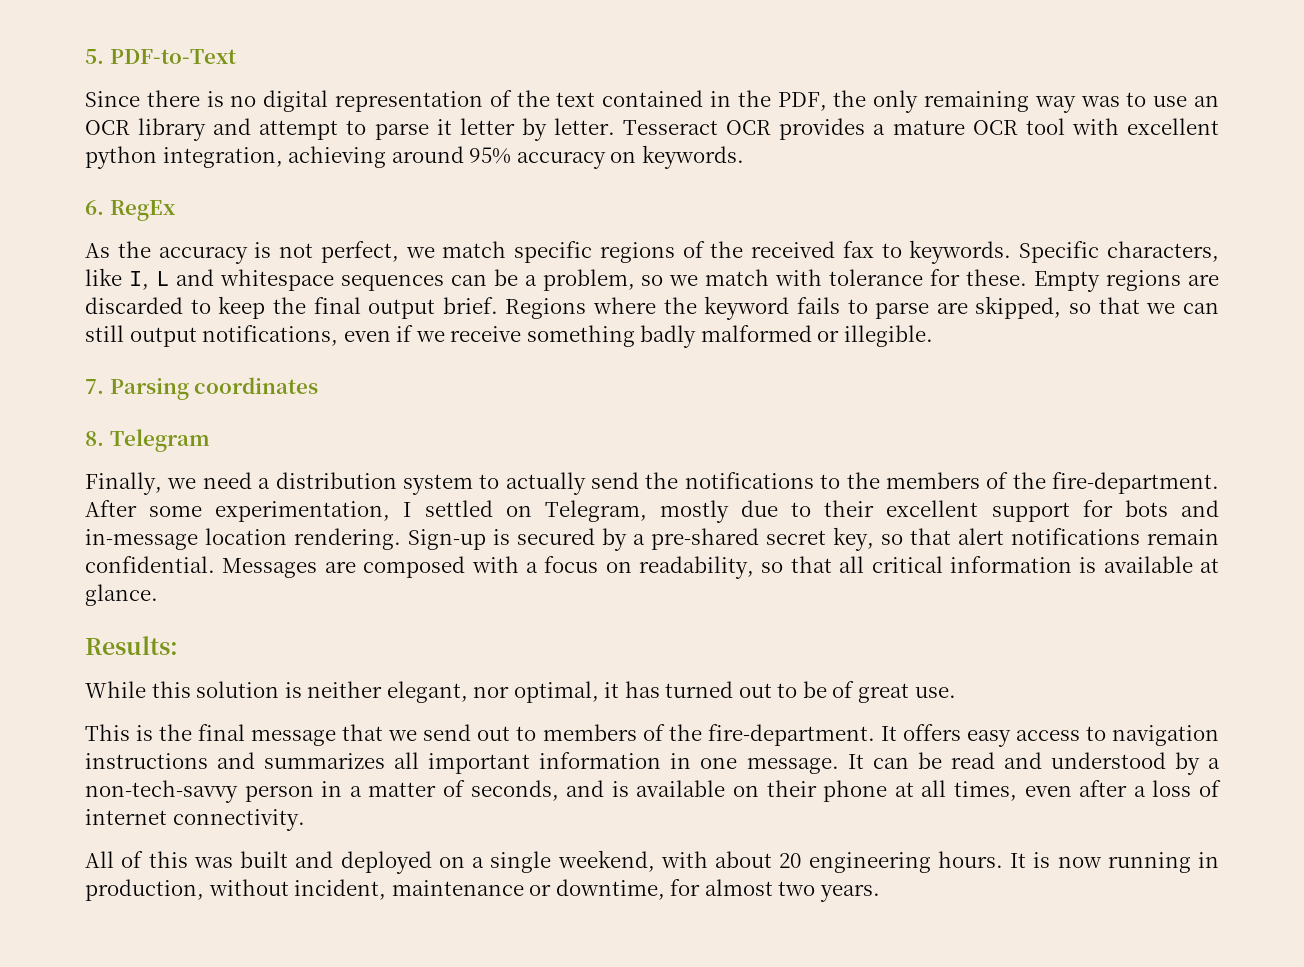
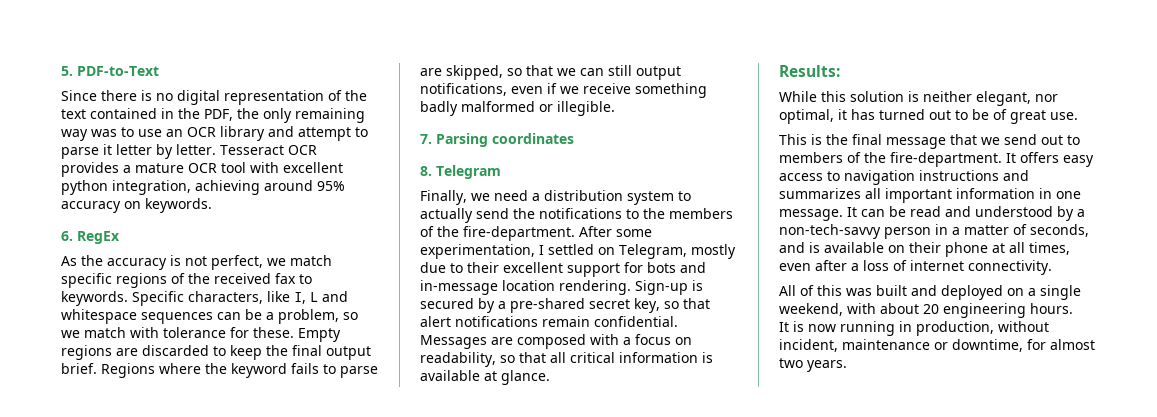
- All of this was built and deployed on a single weekend, with about 20 engineering hours. It is now running in production, without incident, maintenance or downtime, for almost two years.
+ All of this was built and deployed on a single weekend, with about 20 engineering hours.
+ It is now running in production, without incident, maintenance or downtime, for almost two years.

